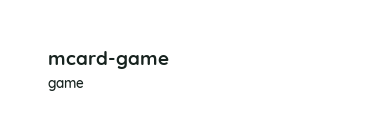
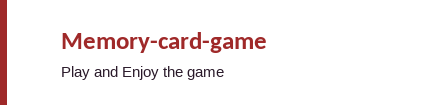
- mcard-game
- game
+ Memory-card-game
+ Play and Enjoy the game

